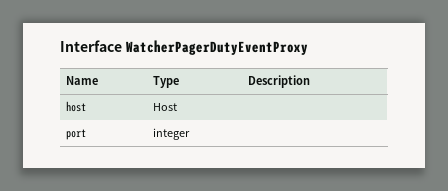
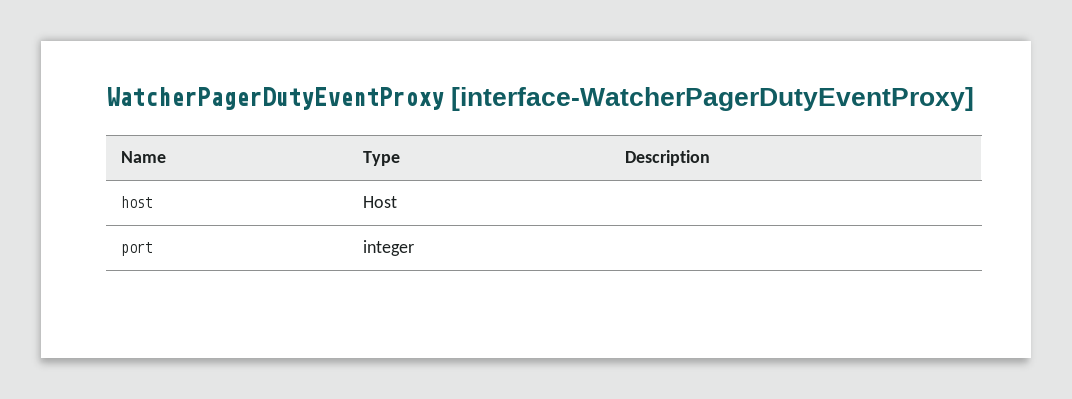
- Interface WatcherPagerDutyEventProxy
+ WatcherPagerDutyEventProxy [interface-WatcherPagerDutyEventProxy]

